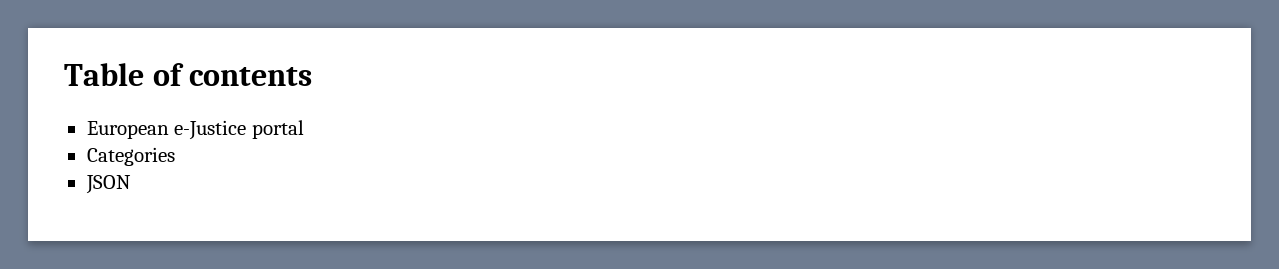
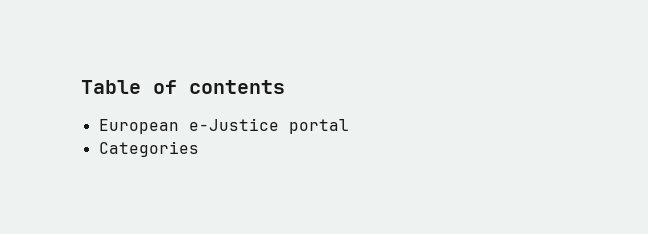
- JSON

